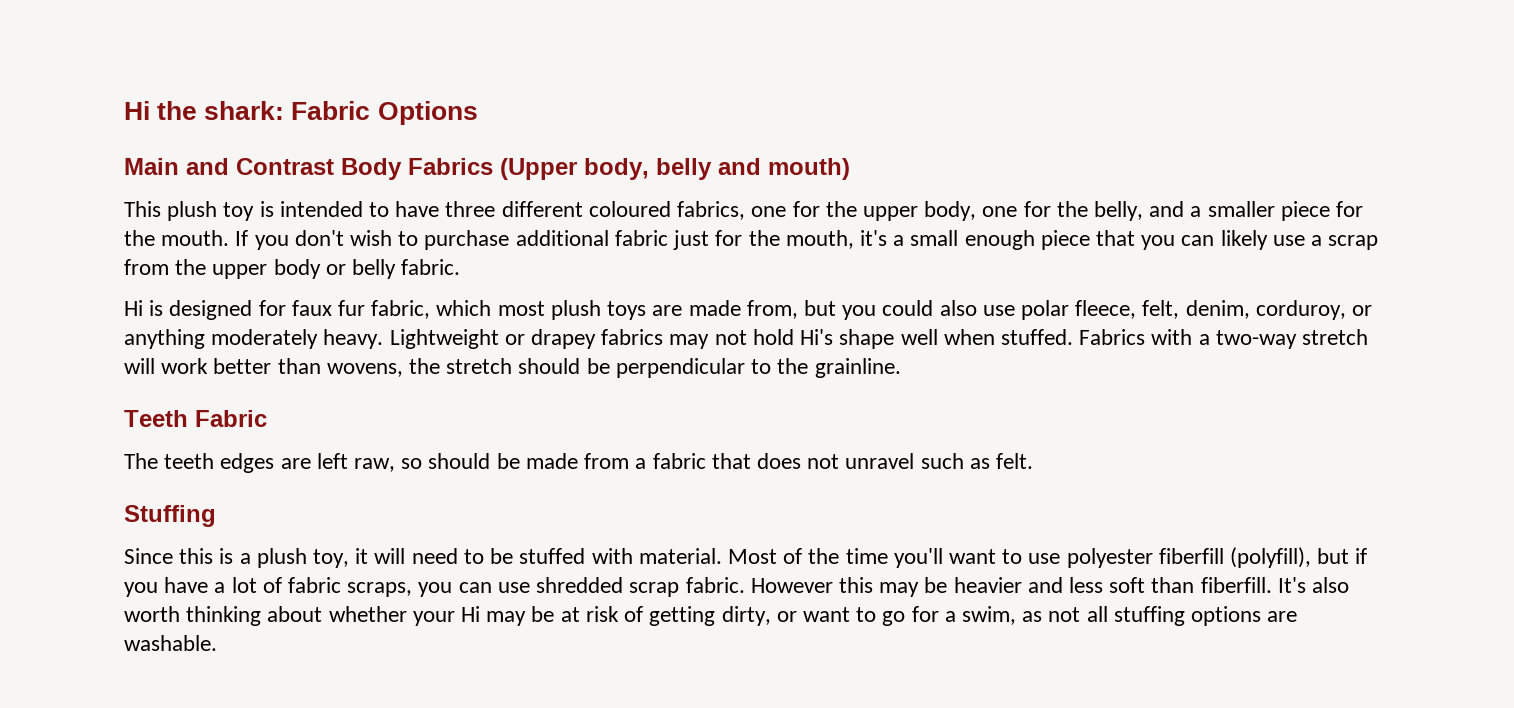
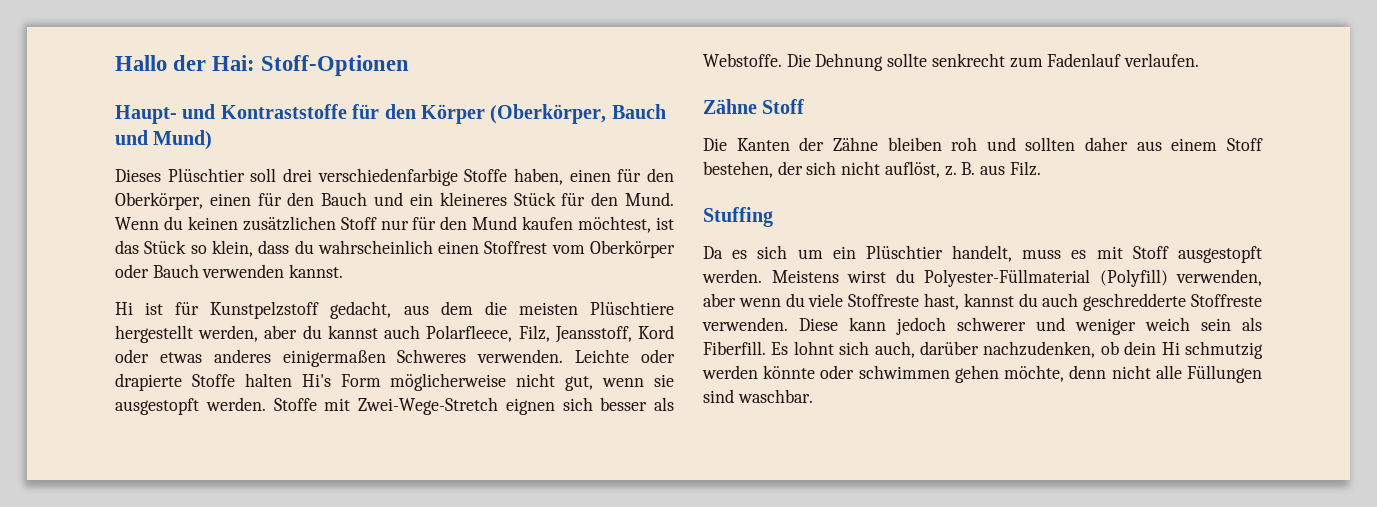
- Hi the shark: Fabric Options
- Main and Contrast Body Fabrics (Upper body, belly and mouth)
- This plush toy is intended to have three different coloured fabrics, one for the upper body, one for the belly, and a smaller piece for the mouth. If you don't wish to purchase additional fabric just for the mouth, it's a small enough piece that you can likely use a scrap from the upper body or belly fabric.
- Hi is designed for faux fur fabric, which most plush toys are made from, but you could also use polar fleece, felt, denim, corduroy, or anything moderately heavy. Lightweight or drapey fabrics may not hold Hi's shape well when stuffed. Fabrics with a two-way stretch will work better than wovens, the stretch should be perpendicular to the grainline.
- Teeth Fabric
- The teeth edges are left raw, so should be made from a fabric that does not unravel such as felt.
+ Hallo der Hai: Stoff-Optionen
+ Haupt- und Kontraststoffe für den Körper (Oberkörper, Bauch und Mund)
+ Dieses Plüschtier soll drei verschiedenfarbige Stoffe haben, einen für den Oberkörper, einen für den Bauch und ein kleineres Stück für den Mund. Wenn du keinen zusätzlichen Stoff nur für den Mund kaufen möchtest, ist das Stück so klein, dass du wahrscheinlich einen Stoffrest vom Oberkörper oder Bauch verwenden kannst.
+ Hi ist für Kunstpelzstoff gedacht, aus dem die meisten Plüschtiere hergestellt werden, aber du kannst auch Polarfleece, Filz, Jeansstoff, Kord oder etwas anderes einigermaßen Schweres verwenden. Leichte oder drapierte Stoffe halten Hi's Form möglicherweise nicht gut, wenn sie ausgestopft werden. Stoffe mit Zwei-Wege-Stretch eignen sich besser als Webstoffe. Die Dehnung sollte senkrecht zum Fadenlauf verlaufen.
+ Zähne Stoff
+ Die Kanten der Zähne bleiben roh und sollten daher aus einem Stoff bestehen, der sich nicht auflöst, z. B. aus Filz.
  Stuffing
- Since this is a plush toy, it will need to be stuffed with material. Most of the time you'll want to use polyester fiberfill (polyfill), but if you have a lot of fabric scraps, you can use shredded scrap fabric. However this may be heavier and less soft than fiberfill. It's also worth thinking about whether your Hi may be at risk of getting dirty, or want to go for a swim, as not all stuffing options are washable.
+ Da es sich um ein Plüschtier handelt, muss es mit Stoff ausgestopft werden. Meistens wirst du Polyester-Füllmaterial (Polyfill) verwenden, aber wenn du viele Stoffreste hast, kannst du auch geschredderte Stoffreste verwenden. Diese kann jedoch schwerer und weniger weich sein als Fiberfill. Es lohnt sich auch, darüber nachzudenken, ob dein Hi schmutzig werden könnte oder schwimmen gehen möchte, denn nicht alle Füllungen sind waschbar.

